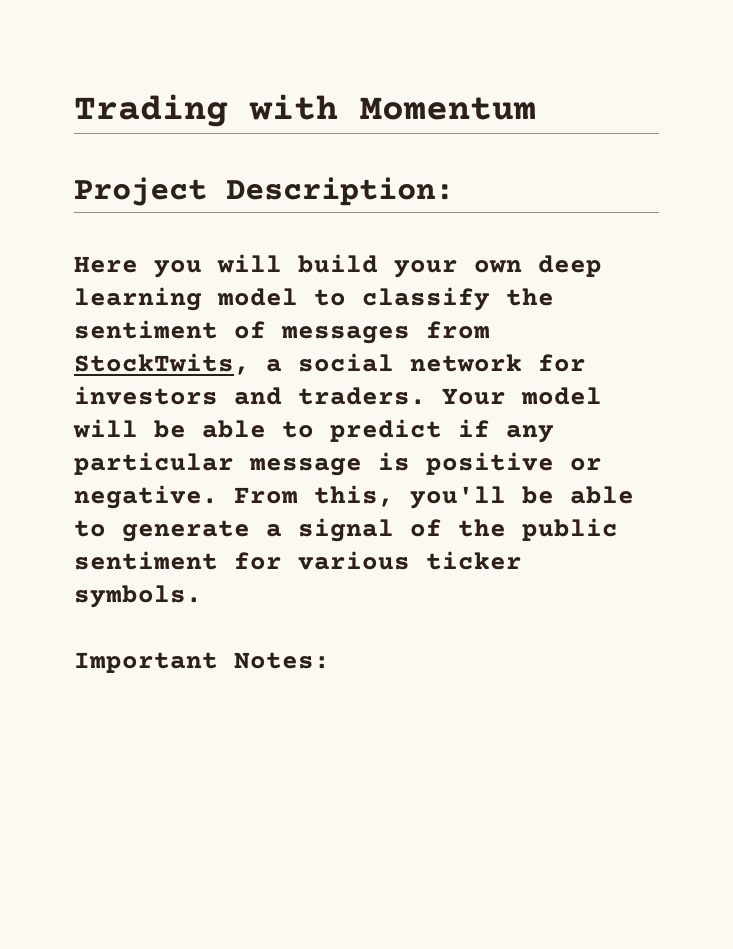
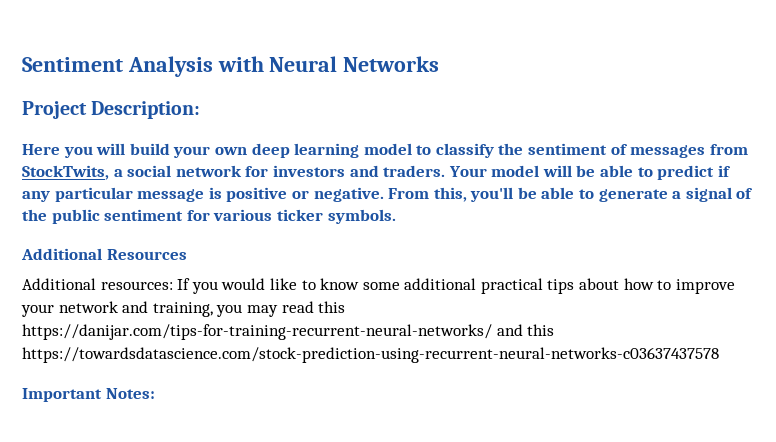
- Trading with Momentum
+ Sentiment Analysis with Neural Networks
+ Additional Resources
+ Additional resources: If you would like to know some additional practical tips about how to improve your network and training, you may read this https://danijar.com/tips-for-training-recurrent-neural-networks/ and this https://towardsdatascience.com/stock-prediction-using-recurrent-neural-networks-c03637437578

